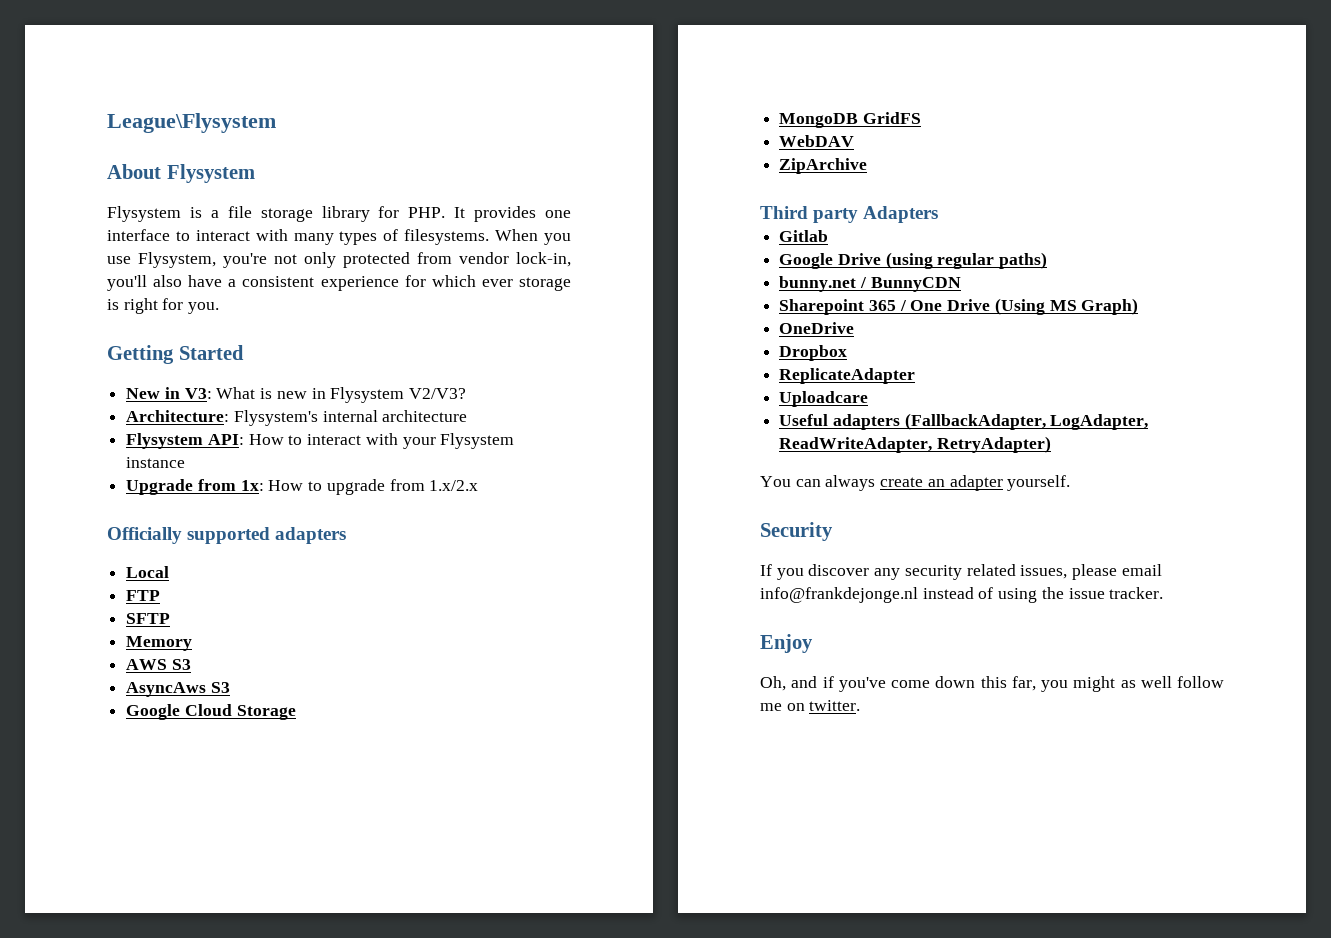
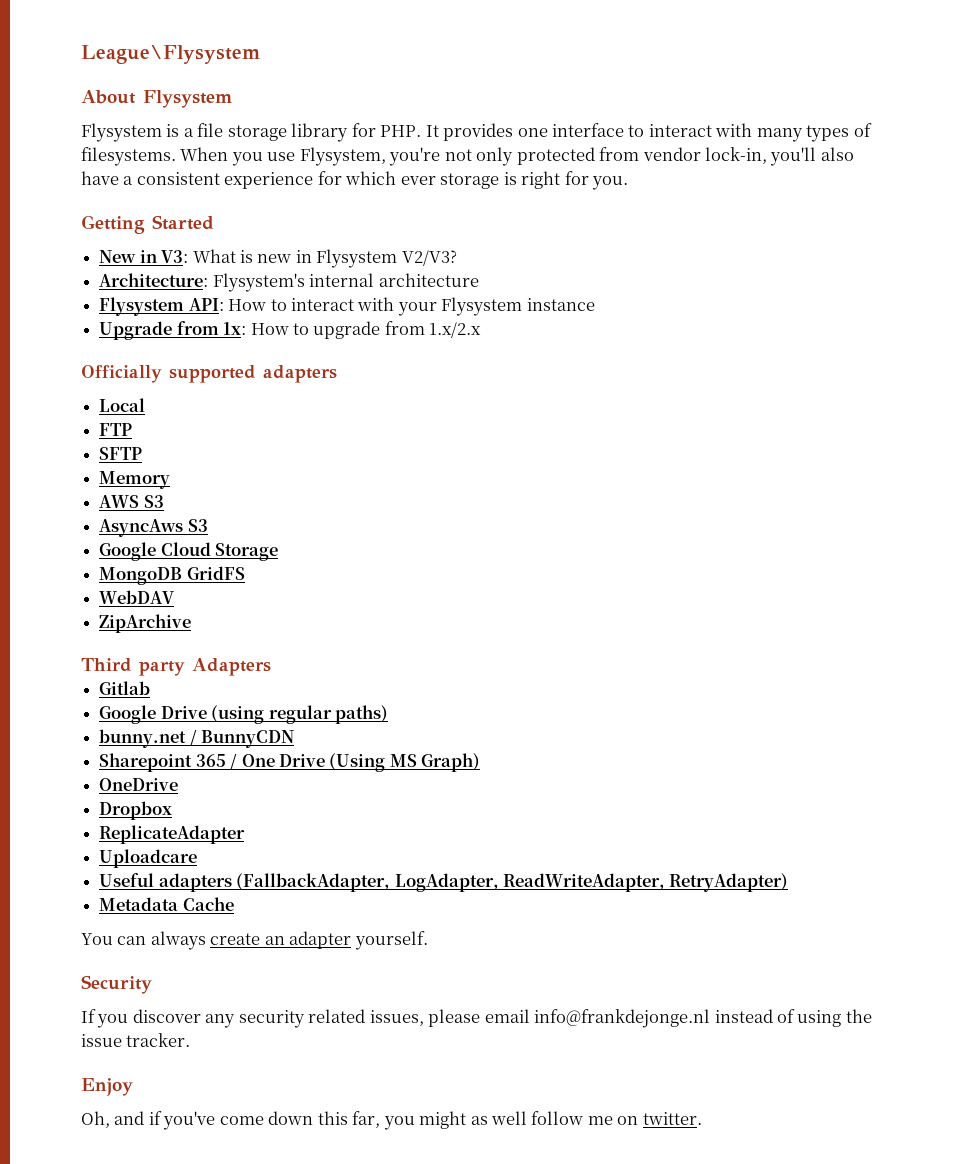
+ Metadata Cache

